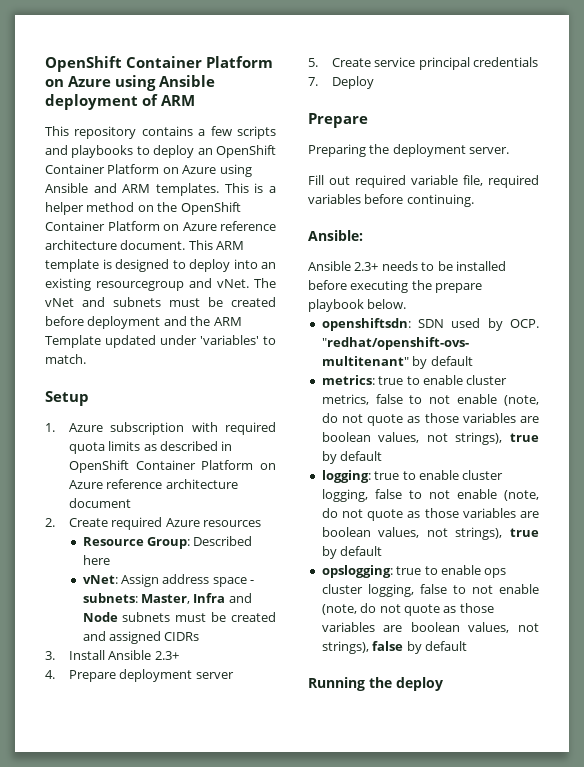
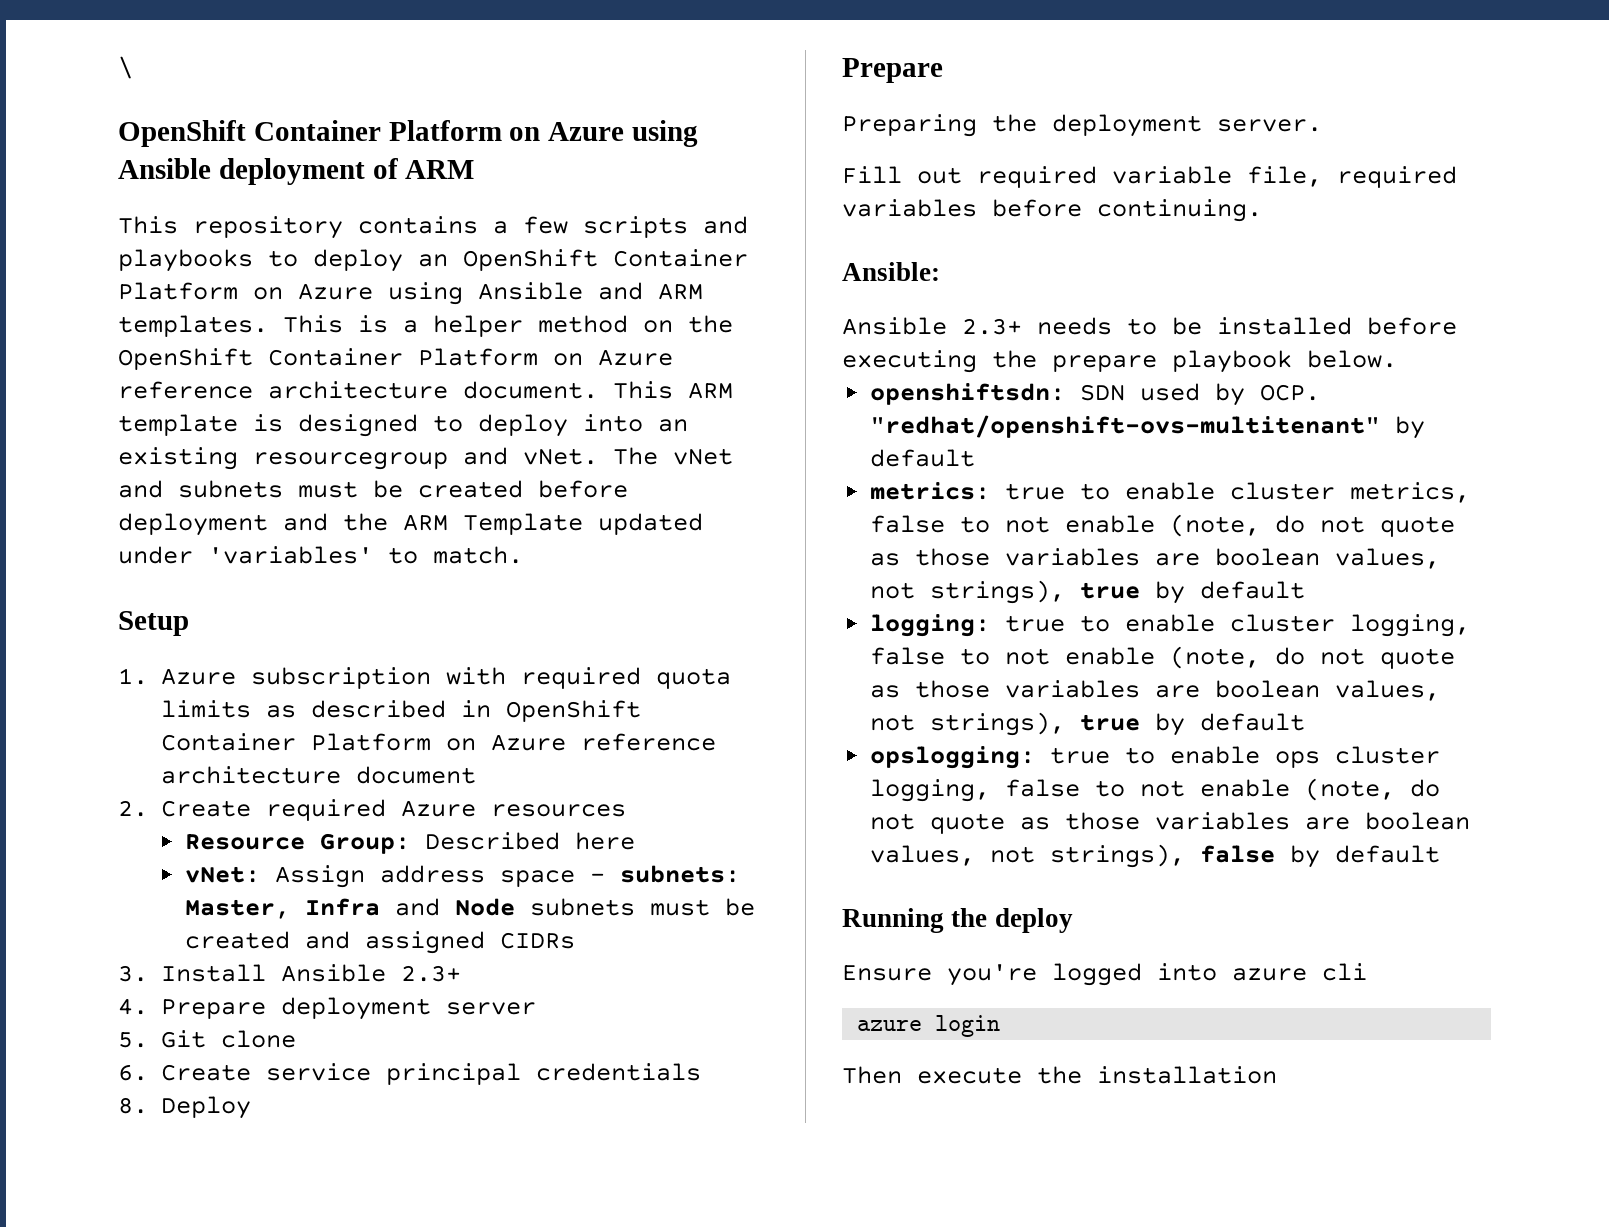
+ \
- 5. Create service principal credentials
+ 5. Git clone
+ 6. Create service principal credentials
- 7. Deploy
+ 8. Deploy
+ Ensure you're logged into azure cli
+ azure login
+ Then execute the installation

